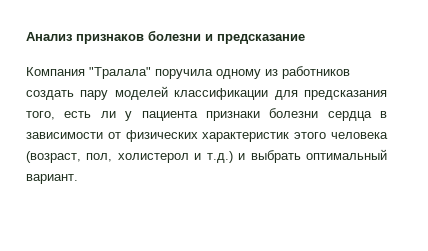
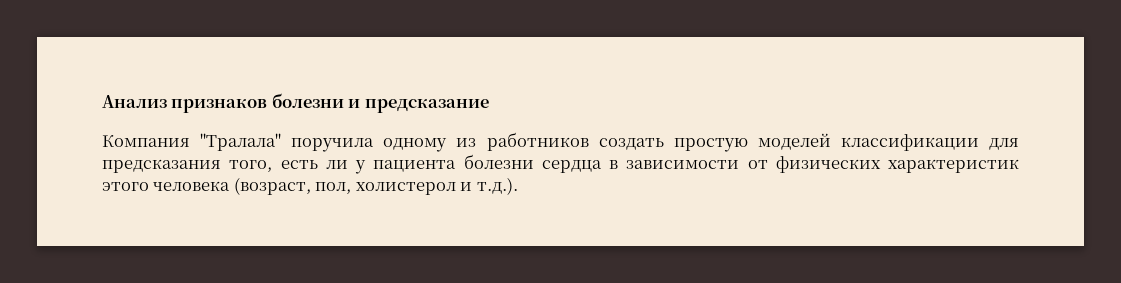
- Компания "Тралала" поручила одному из работников создать пару моделей классификации для предсказания того, есть ли у пациента признаки болезни сердца в зависимости от физических характеристик этого человека (возраст, пол, холистерол и т.д.) и выбрать оптимальный вариант.
+ Компания "Тралала" поручила одному из работников создать простую моделей классификации для предсказания того, есть ли у пациента болезни сердца в зависимости от физических характеристик этого человека (возраст, пол, холистерол и т.д.).

